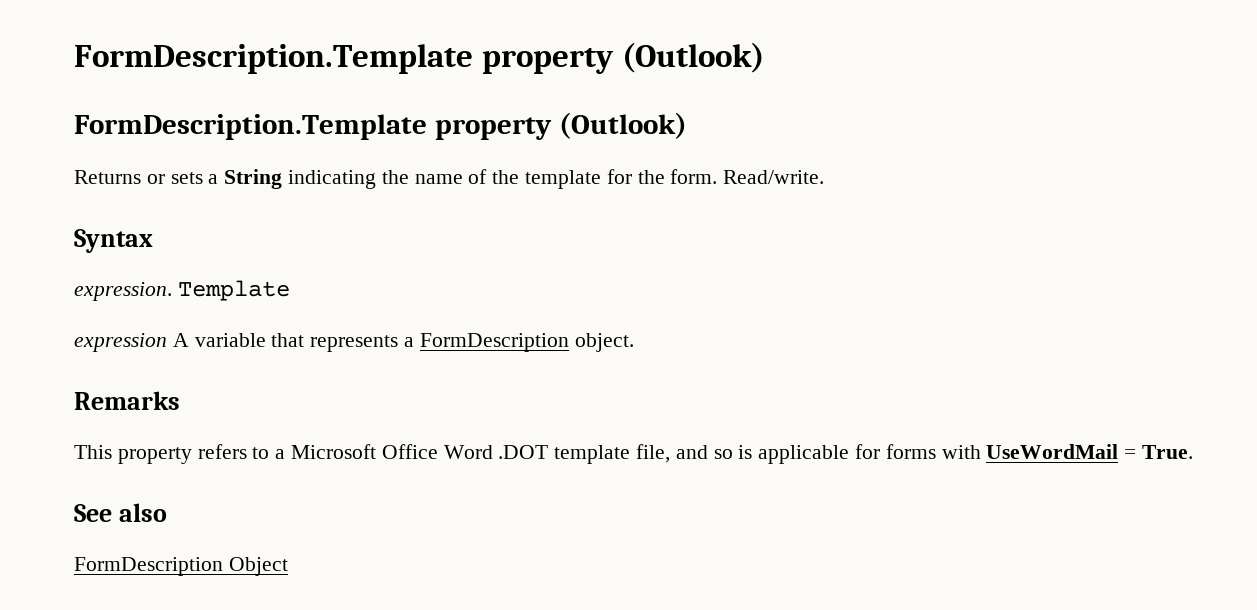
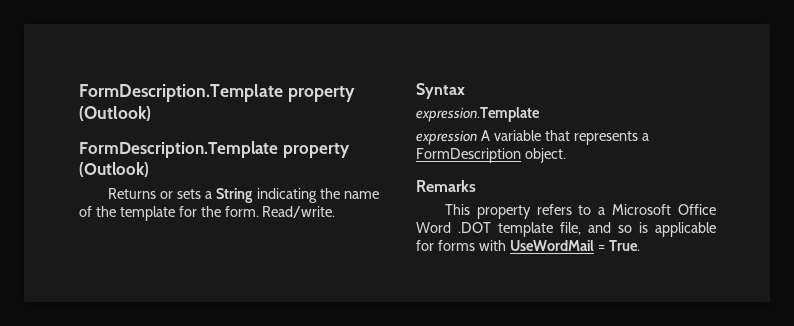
- expression. Template
+ expression.Template
- See also
- FormDescription Object

